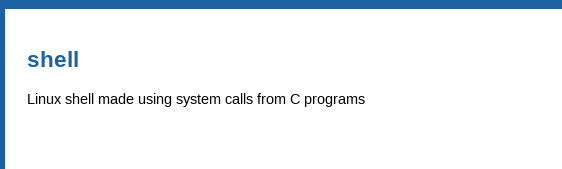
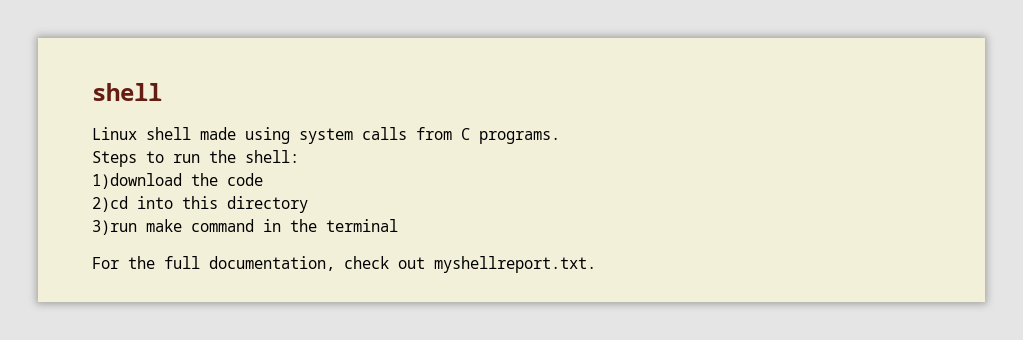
- Linux shell made using system calls from C programs
+ Linux shell made using system calls from C programs.
+ Steps to run the shell:
+ 1)download the code
+ 2)cd into this directory
+ 3)run make command in the terminal
+ For the full documentation, check out myshellreport.txt.

